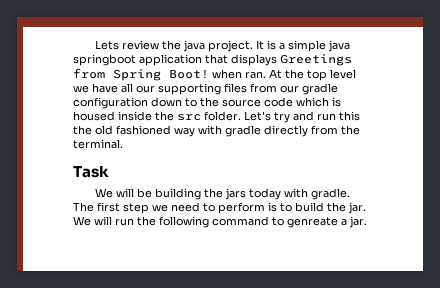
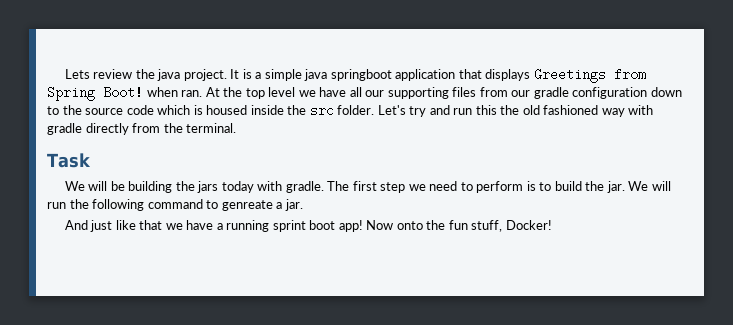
+ And just like that we have a running sprint boot app! Now onto the fun stuff, Docker!

